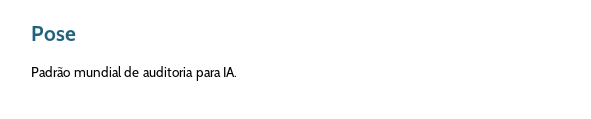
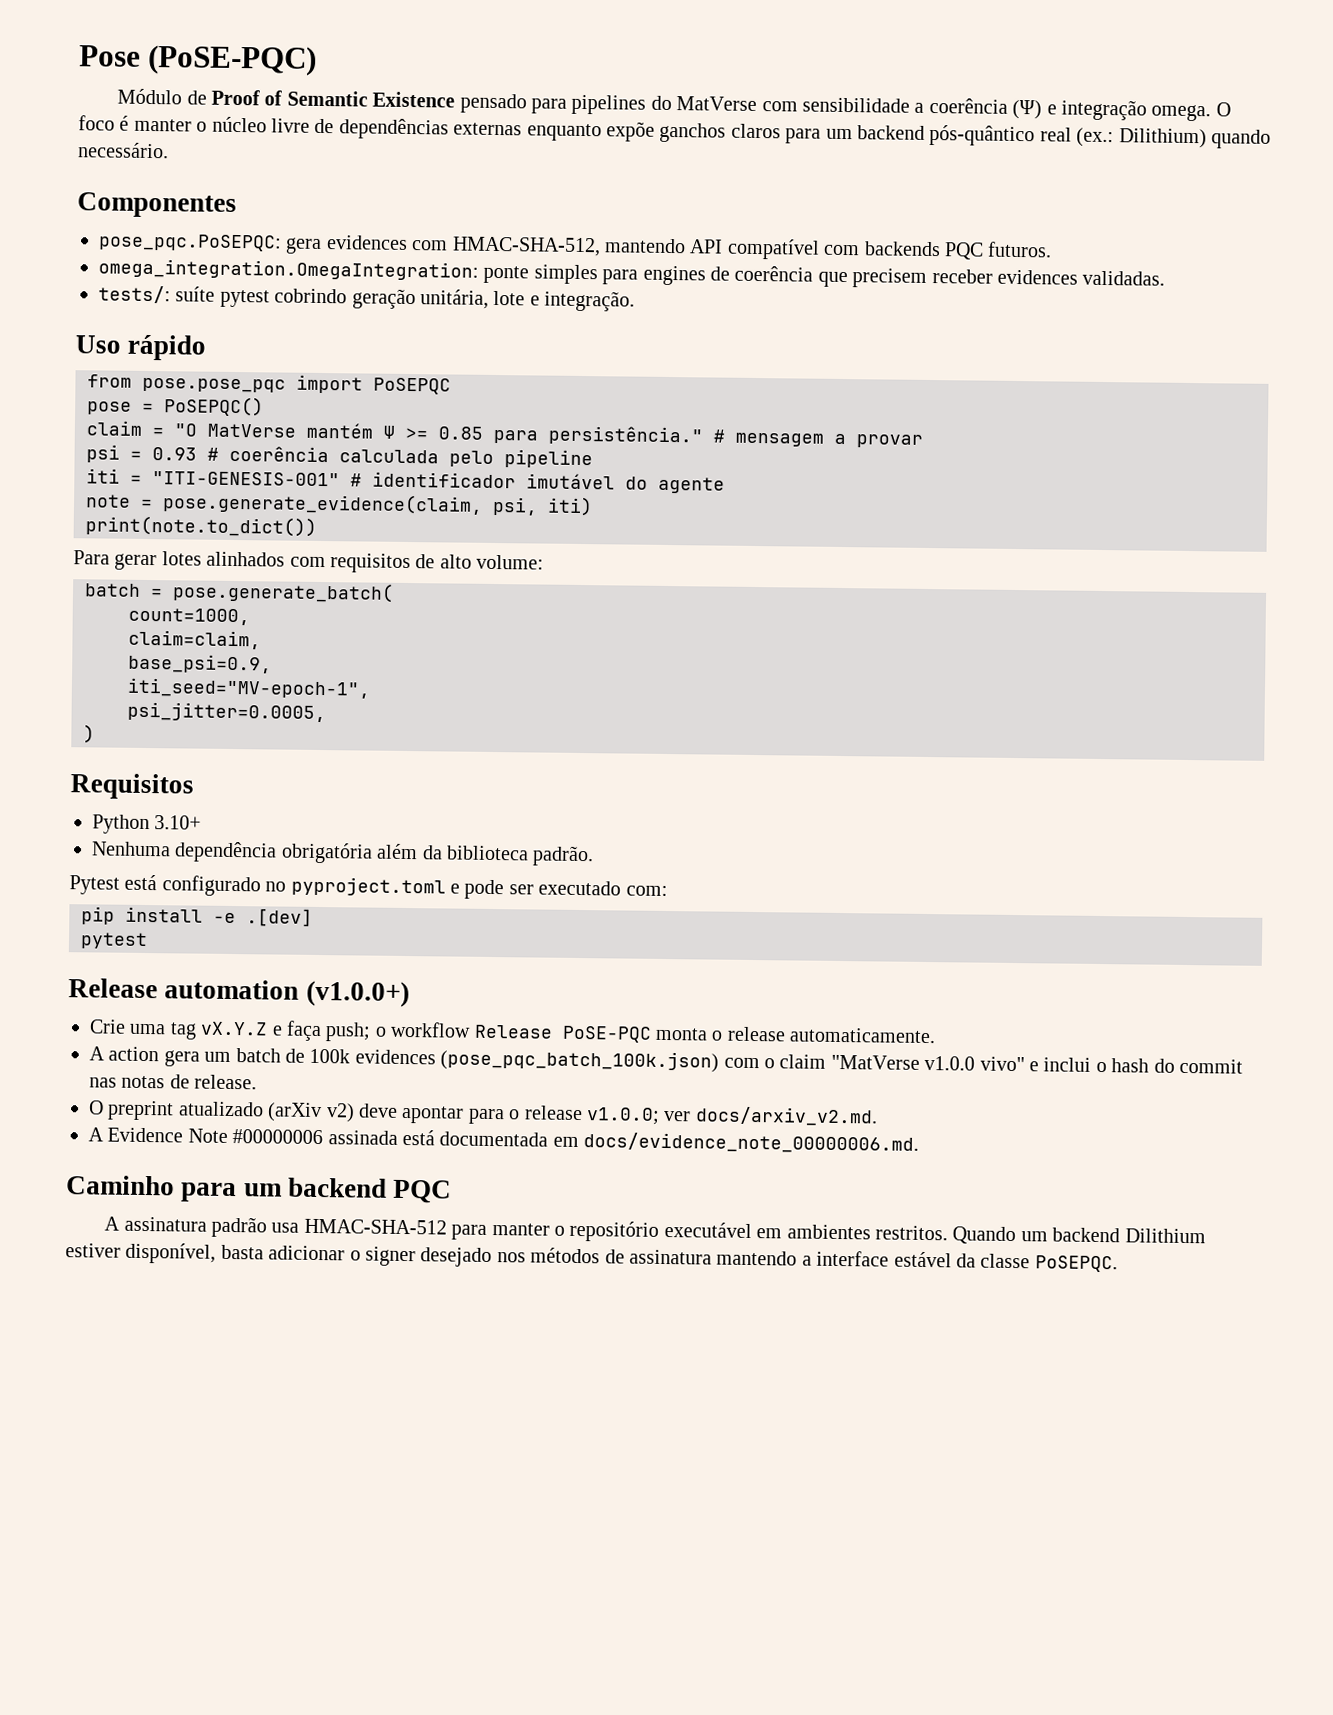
- Pose
- Padrão mundial de auditoria para IA.
+ Pose (PoSE-PQC)
+ Módulo de Proof of Semantic Existence pensado para pipelines do MatVerse com sensibilidade a coerência (Ψ) e integração omega. O foco é manter o núcleo livre de dependências externas enquanto expõe ganchos claros para um backend pós-quântico real (ex.: Dilithium) quando necessário.
+ Componentes
+ pose_pqc.PoSEPQC: gera evidences com HMAC-SHA-512, mantendo API compatível com backends PQC futuros.
+ omega_integration.OmegaIntegration: ponte simples para engines de coerência que precisem receber evidences validadas.
+ tests/: suíte pytest cobrindo geração unitária, lote e integração.
+ Uso rápido
+ from pose.pose_pqc import PoSEPQC
+ pose = PoSEPQC()
+ claim = "O MatVerse mantém Ψ >= 0.85 para persistência." # mensagem a provar
+ psi = 0.93 # coerência calculada pelo pipeline
+ iti = "ITI-GENESIS-001" # identificador imutável do agente
+ note = pose.generate_evidence(claim, psi, iti)
+ print(note.to_dict())
+ Para gerar lotes alinhados com requisitos de alto volume:
+ batch = pose.generate_batch(
+ count=1000,
+ claim=claim,
+ base_psi=0.9,
+ iti_seed="MV-epoch-1",
+ psi_jitter=0.0005,
+ )
+ Requisitos
+ Python 3.10+
+ Nenhuma dependência obrigatória além da biblioteca padrão.
+ Pytest está configurado no pyproject.toml e pode ser executado com:
+ pip install -e .[dev]
+ pytest
+ Release automation (v1.0.0+)
+ Crie uma tag vX.Y.Z e faça push; o workflow Release PoSE-PQC monta o release automaticamente.
+ A action gera um batch de 100k evidences (pose_pqc_batch_100k.json) com o claim "MatVerse v1.0.0 vivo" e inclui o hash do commit nas notas de release.
+ O preprint atualizado (arXiv v2) deve apontar para o release v1.0.0; ver docs/arxiv_v2.md.
+ A Evidence Note #00000006 assinada está documentada em docs/evidence_note_00000006.md.
+ Caminho para um backend PQC
+ A assinatura padrão usa HMAC-SHA-512 para manter o repositório executável em ambientes restritos. Quando um backend Dilithium estiver disponível, basta adicionar o signer desejado nos métodos de assinatura mantendo a interface estável da classe PoSEPQC.

